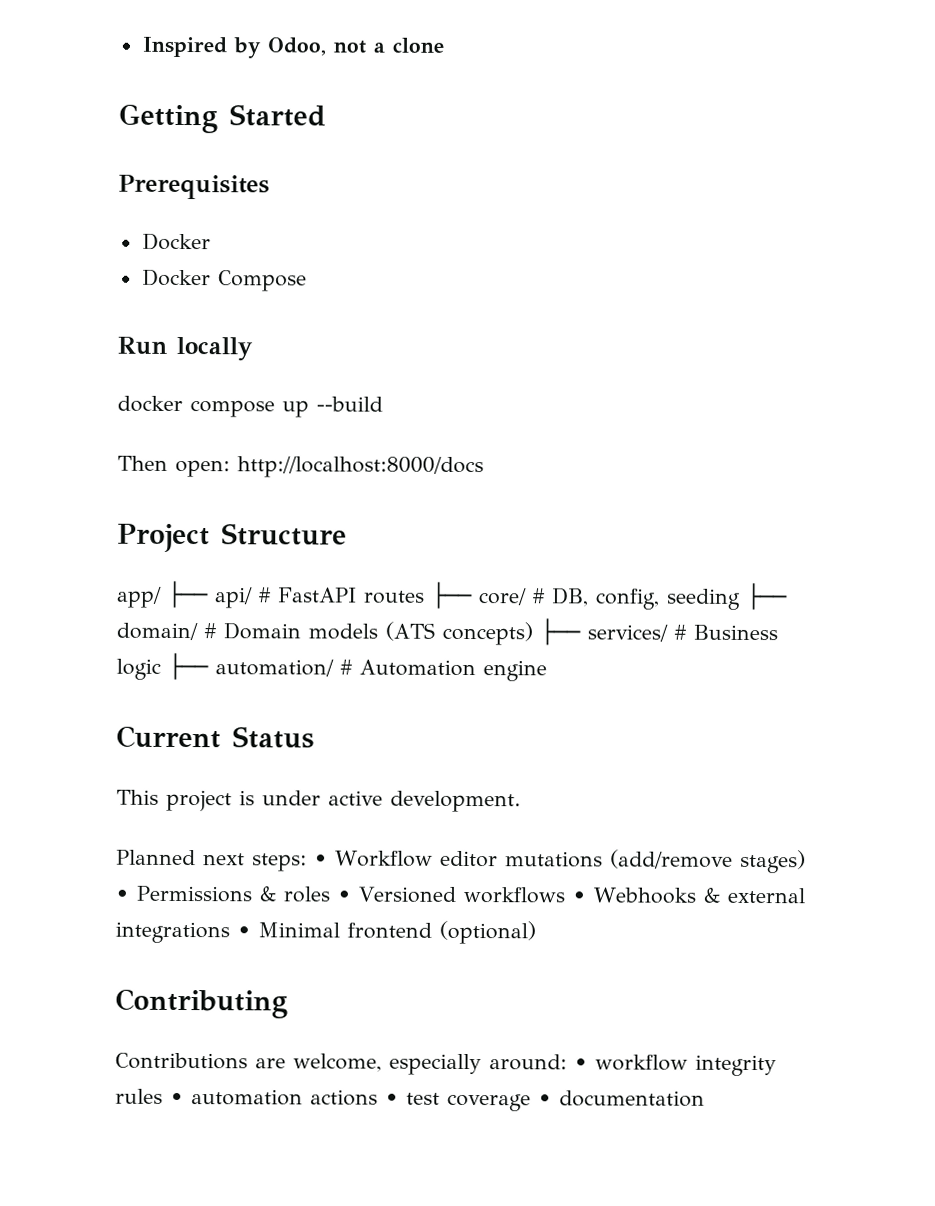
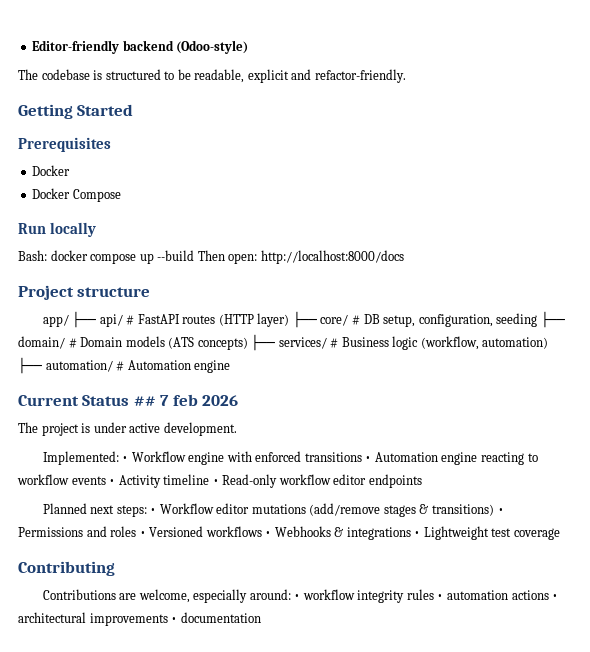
- Inspired by Odoo, not a clone
+ Editor-friendly backend (Odoo-style)
+ The codebase is structured to be readable, explicit and refactor-friendly.
- docker compose up --build
- Then open: http://localhost:8000/docs
+ Bash: docker compose up --build Then open: http://localhost:8000/docs
- Project Structure
+ Project structure
- app/ ├── api/ # FastAPI routes ├── core/ # DB, config, seeding ├── domain/ # Domain models (ATS concepts) ├── services/ # Business logic ├── automation/ # Automation engine
+ app/ ├── api/ # FastAPI routes (HTTP layer) ├── core/ # DB setup, configuration, seeding ├── domain/ # Domain models (ATS concepts) ├── services/ # Business logic (workflow, automation) ├── automation/ # Automation engine
- Current Status
- This project is under active development.
+ Current Status ## 7 feb 2026
+ The project is under active development.
+ Implemented: • Workflow engine with enforced transitions • Automation engine reacting to workflow events • Activity timeline • Read-only workflow editor endpoints
- Planned next steps: • Workflow editor mutations (add/remove stages) • Permissions & roles • Versioned workflows • Webhooks & external integrations • Minimal frontend (optional)
+ Planned next steps: • Workflow editor mutations (add/remove stages & transitions) • Permissions and roles • Versioned workflows • Webhooks & integrations • Lightweight test coverage
- Contributions are welcome, especially around: • workflow integrity rules • automation actions • test coverage • documentation
+ Contributions are welcome, especially around: • workflow integrity rules • automation actions • architectural improvements • documentation

